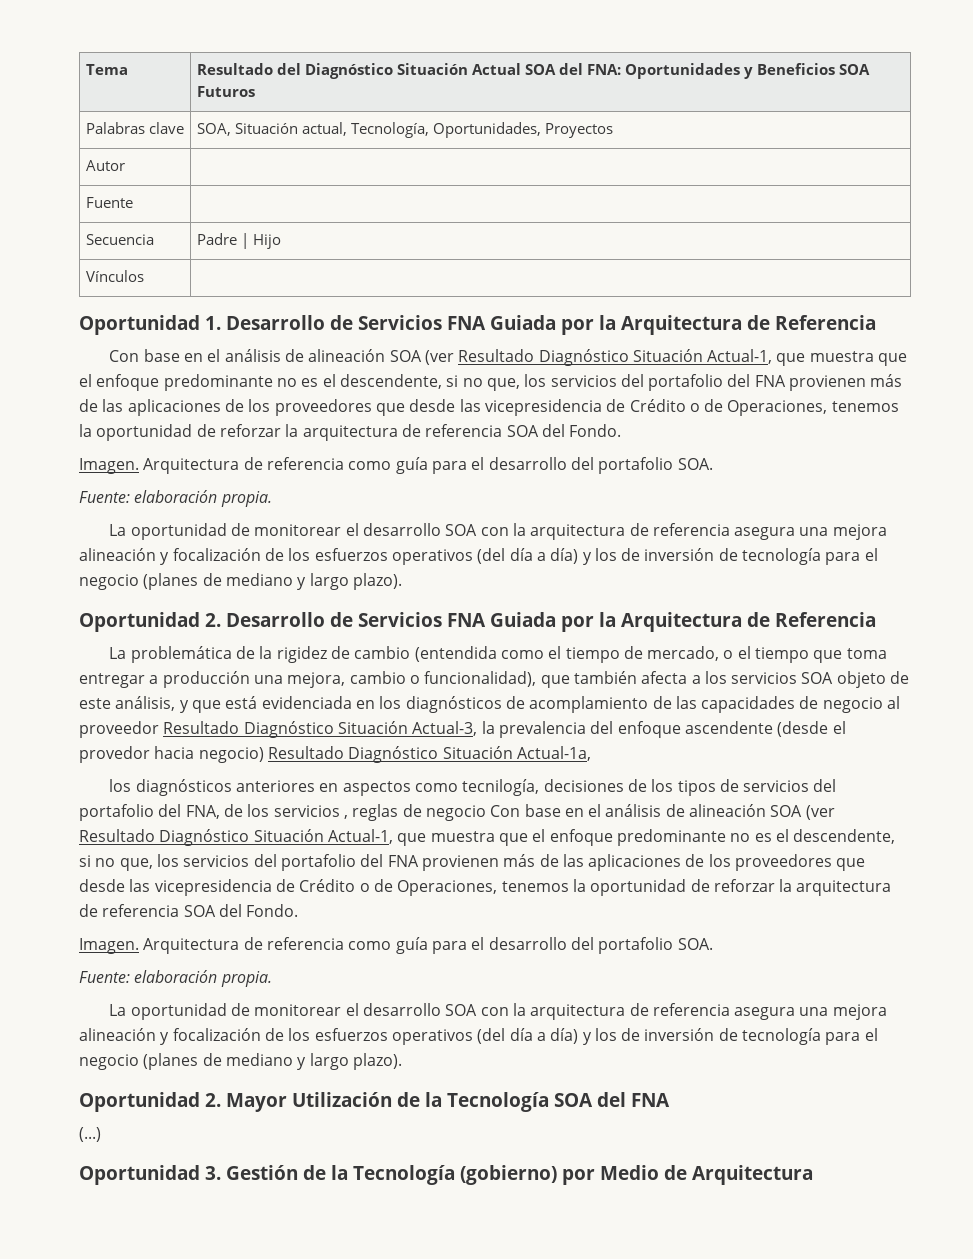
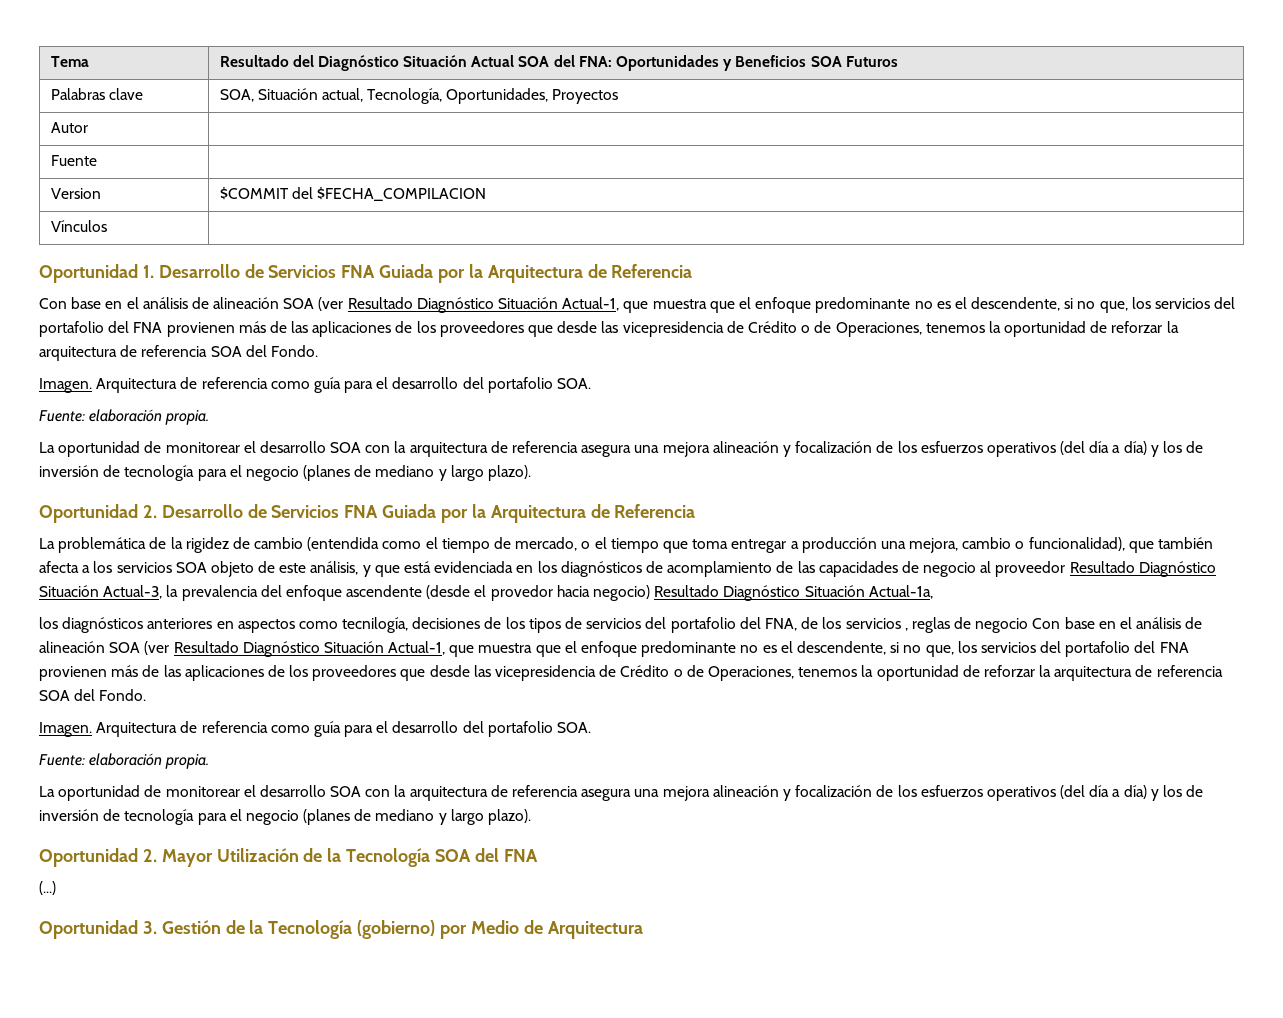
- Secuencia | Padre | Hijo
+ Version | $COMMIT del $FECHA_COMPILACION

